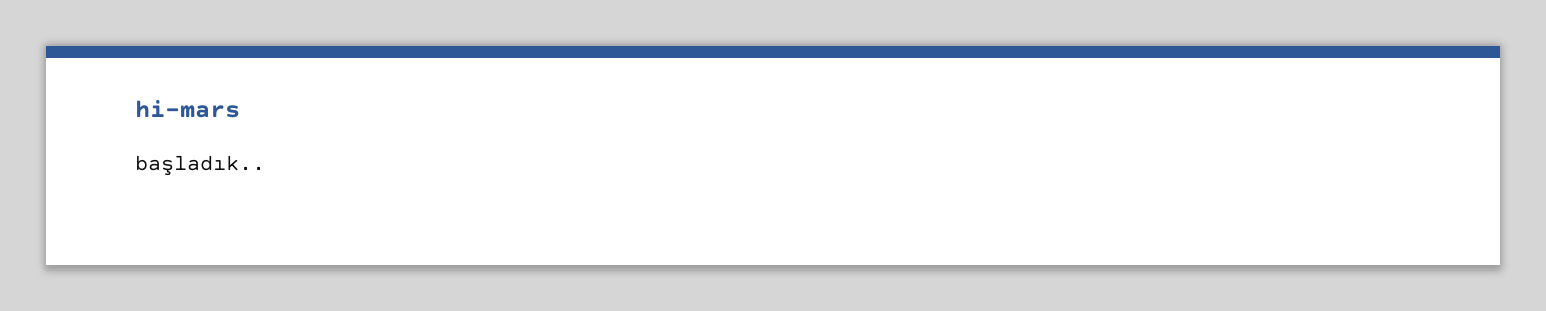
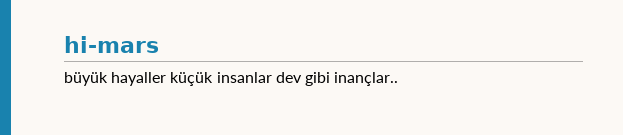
- başladık..
+ büyük hayaller küçük insanlar dev gibi inançlar..

